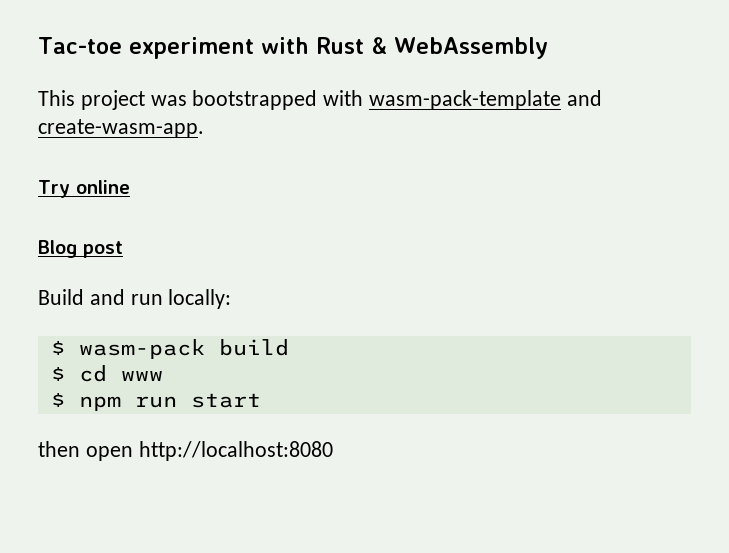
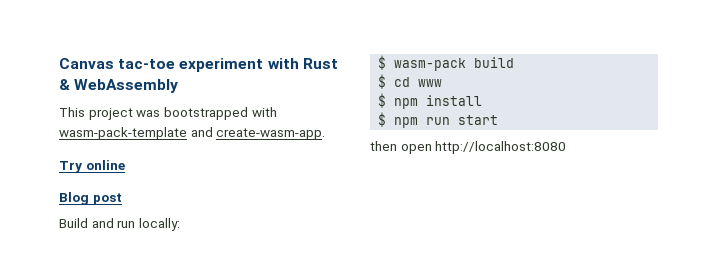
- Tac-toe experiment with Rust & WebAssembly
+ Canvas tac-toe experiment with Rust & WebAssembly
+ $ npm install

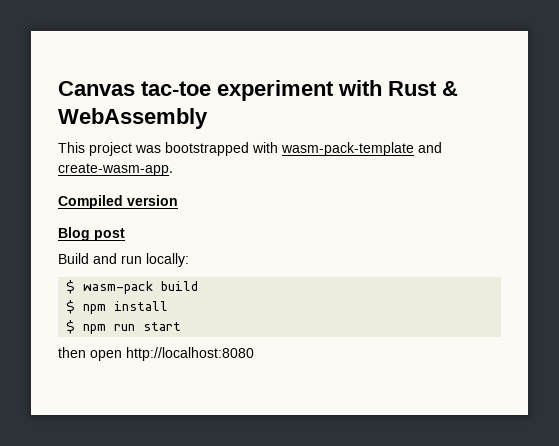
- Try online
+ Compiled version
- $ cd www

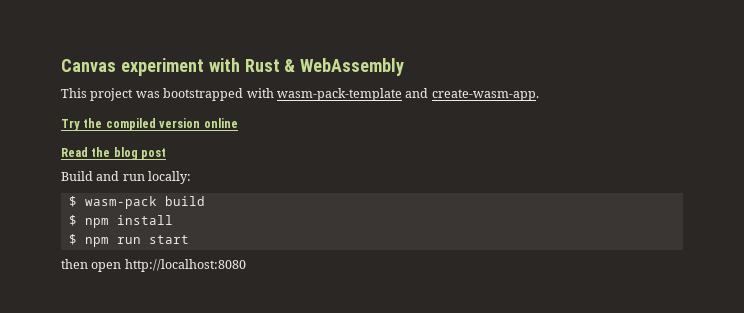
- Canvas tac-toe experiment with Rust & WebAssembly
+ Canvas experiment with Rust & WebAssembly
- Compiled version
- Blog post
+ Try the compiled version online
+ Read the blog post

